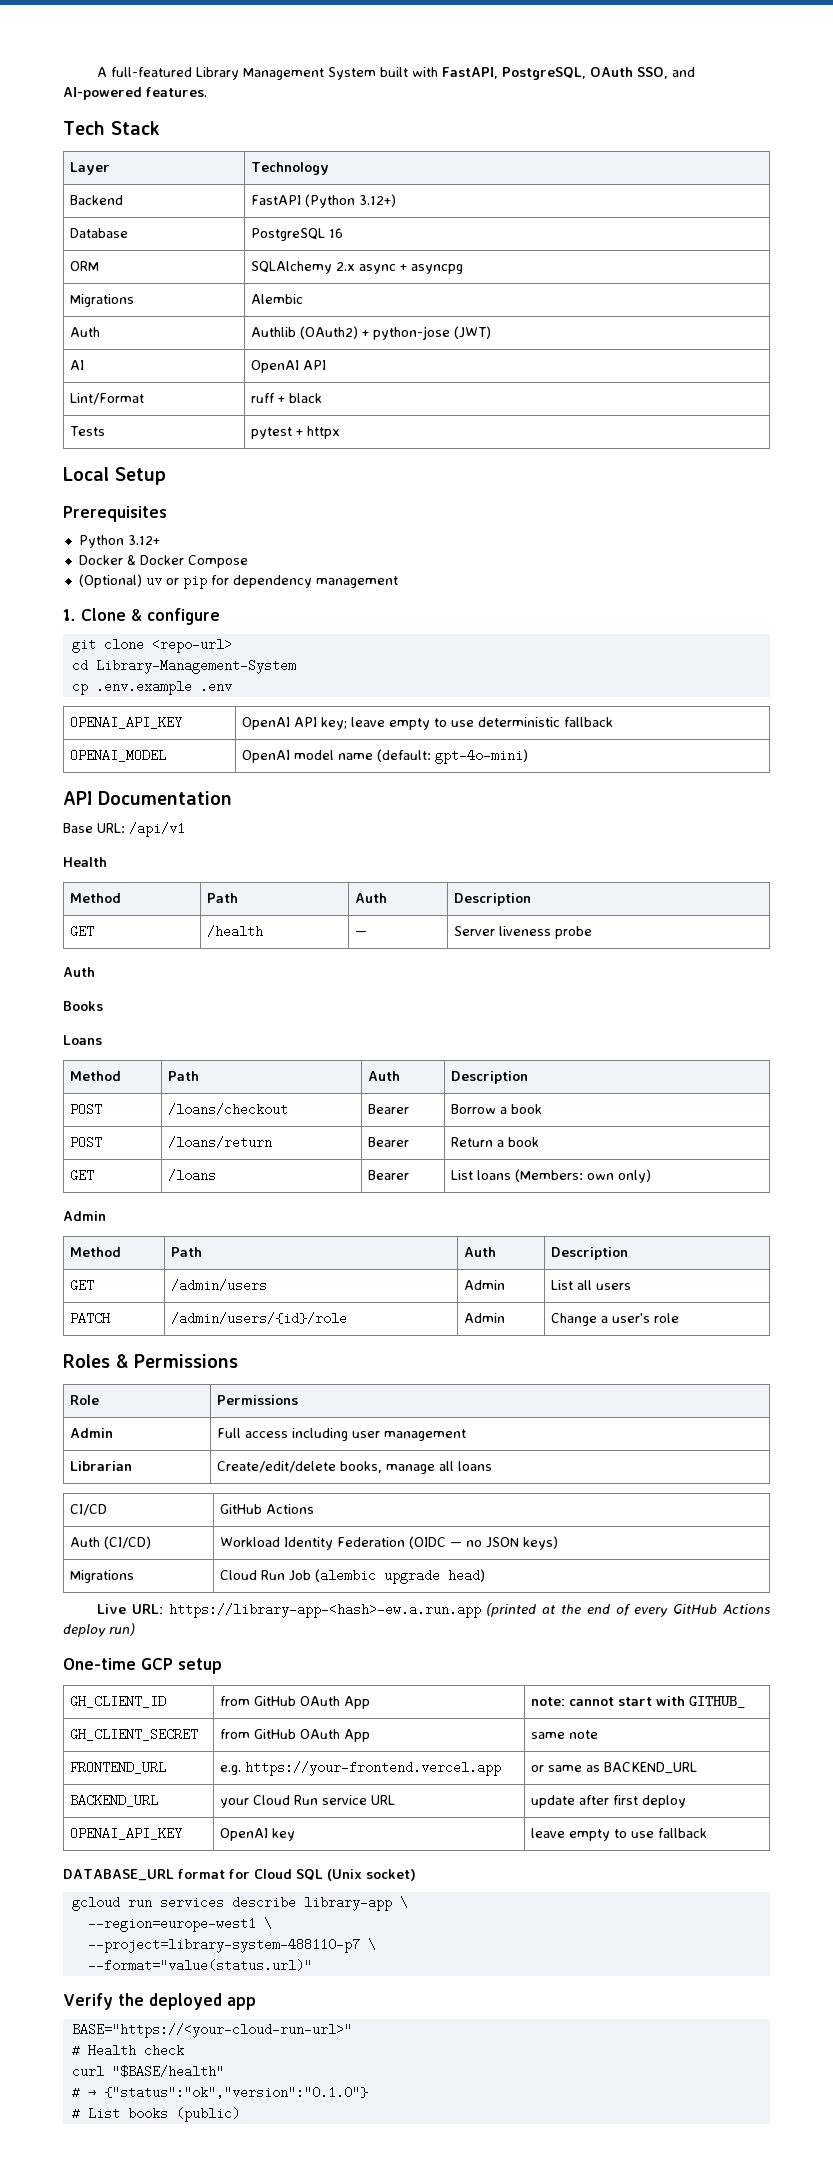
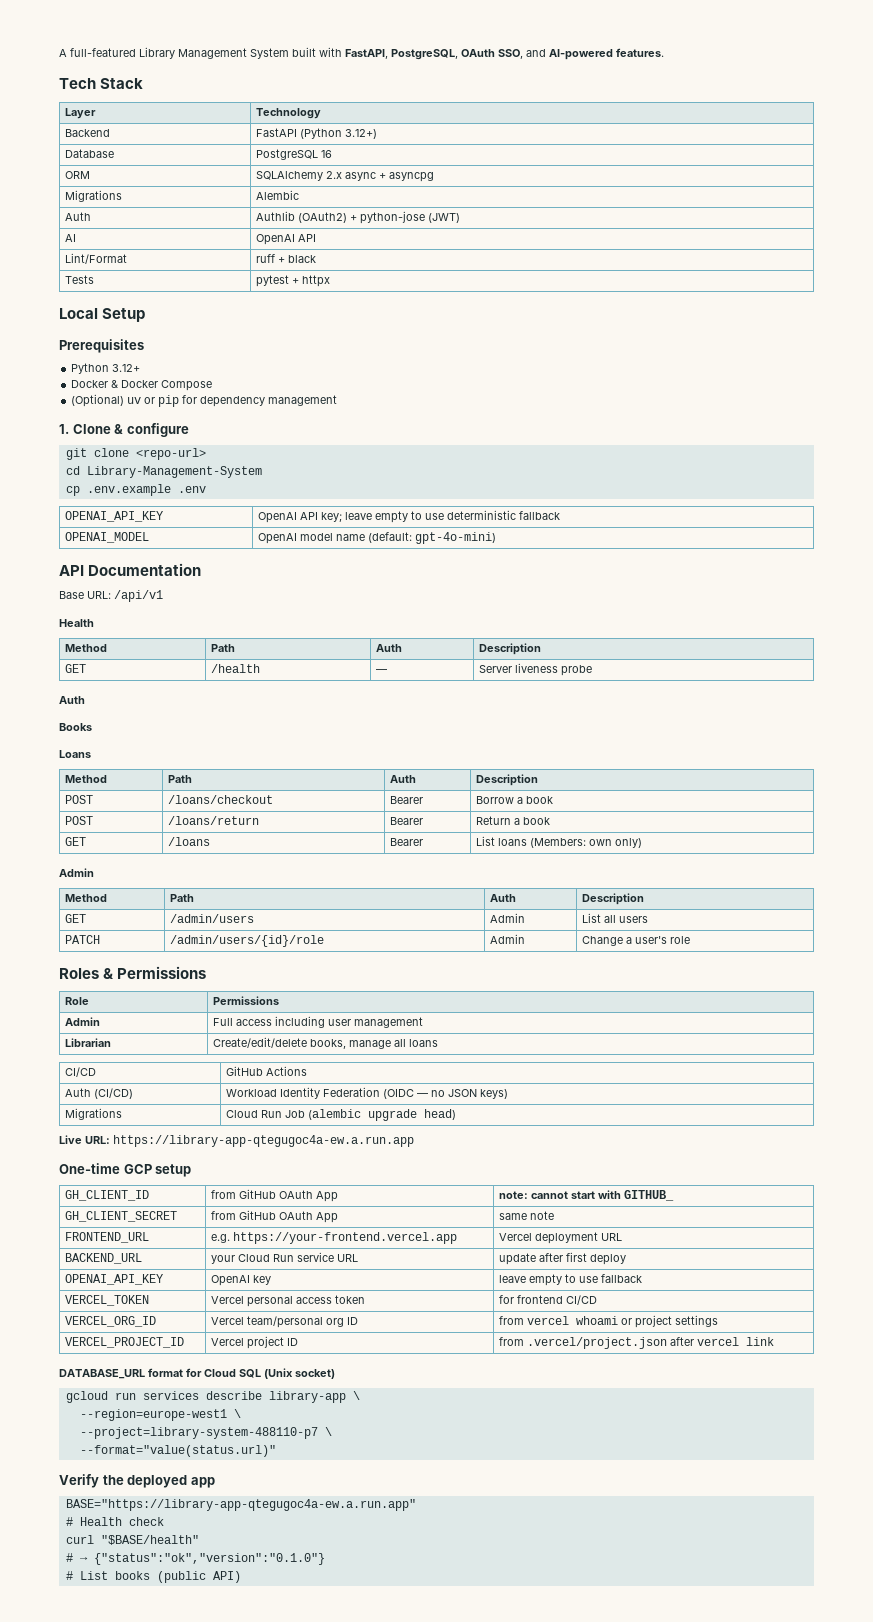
- Live URL: https://library-app-<hash>-ew.a.run.app (printed at the end of every GitHub Actions deploy run)
+ Live URL: https://library-app-qtegugoc4a-ew.a.run.app
- FRONTEND_URL | e.g. https://your-frontend.vercel.app | or same as BACKEND_URL
+ FRONTEND_URL | e.g. https://your-frontend.vercel.app | Vercel deployment URL
+ VERCEL_TOKEN | Vercel personal access token | for frontend CI/CD
+ VERCEL_ORG_ID | Vercel team/personal org ID | from vercel whoami or project settings
+ VERCEL_PROJECT_ID | Vercel project ID | from .vercel/project.json after vercel link
- BASE="https://<your-cloud-run-url>"
+ BASE="https://library-app-qtegugoc4a-ew.a.run.app"
- # List books (public)
+ # List books (public API)

